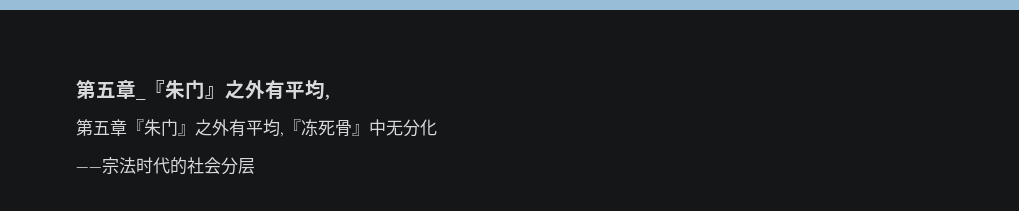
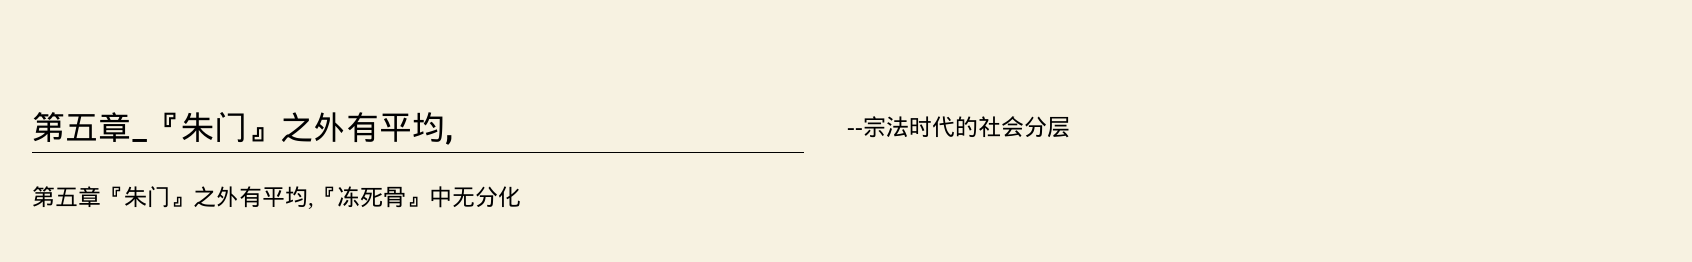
- ——宗法时代的社会分层
+ --宗法时代的社会分层

